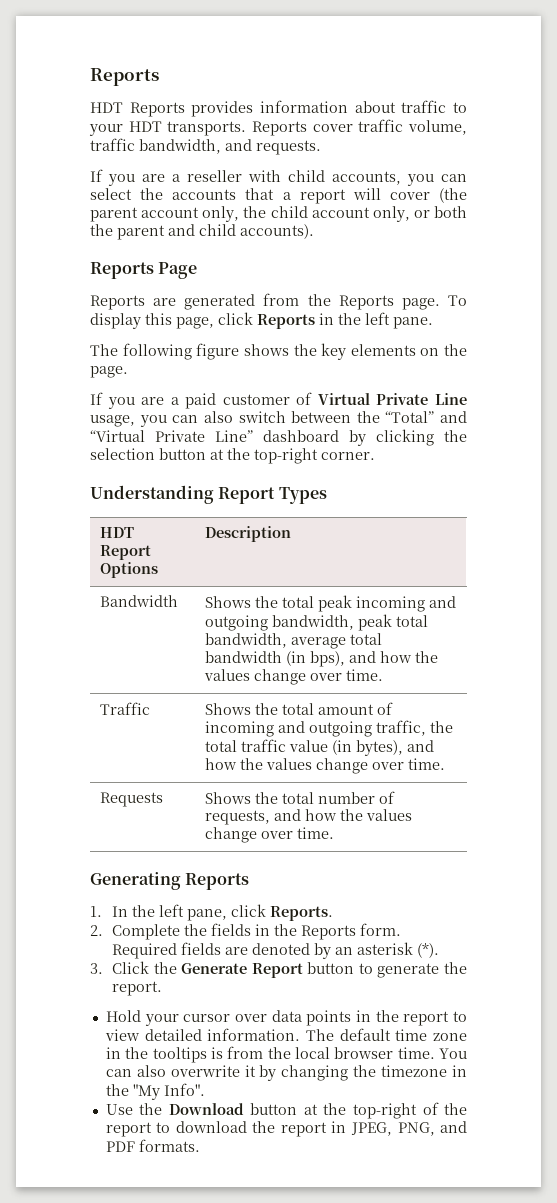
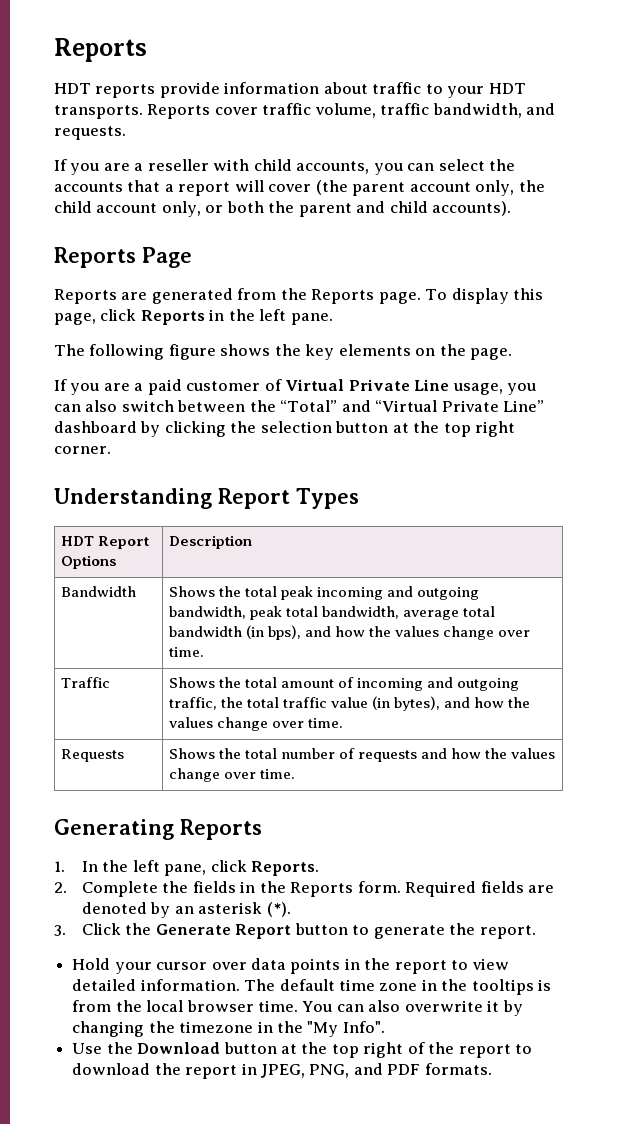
- HDT Reports provides information about traffic to your HDT transports.
+ HDT reports provide information about traffic to your HDT transports.
- If you are a paid customer of Virtual Private Line usage, you can also switch between the “Total” and “Virtual Private Line” dashboard by clicking the selection button at the top-right corner.
+ If you are a paid customer of Virtual Private Line usage, you can also switch between the “Total” and “Virtual Private Line” dashboard by clicking the selection button at the top right corner.
- Requests | Shows the total number of requests, and how the values change over time.
+ Requests | Shows the total number of requests and how the values change over time.
- Use the Download button at the top-right of the report to download the report in JPEG, PNG, and PDF formats.
+ Use the Download button at the top right of the report to download the report in JPEG, PNG, and PDF formats.

